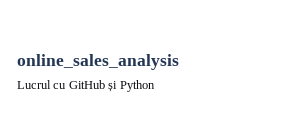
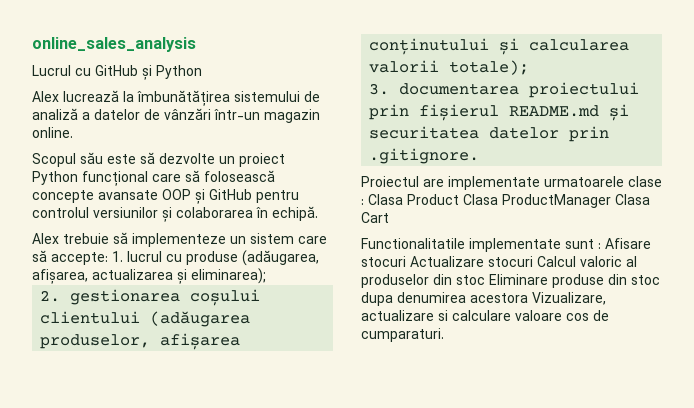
+ Alex lucrează la îmbunătățirea sistemului de analiză a datelor de vânzări într-un magazin online.
+ Scopul său este să dezvolte un proiect Python funcțional care să folosească concepte avansate OOP și GitHub pentru controlul versiunilor și colaborarea în echipă.
+ Alex trebuie să implementeze un sistem care să accepte: 1. lucrul cu produse (adăugarea, afișarea, actualizarea și eliminarea);
+ 2. gestionarea coșului clientului (adăugarea produselor, afișarea conținutului și calcularea valorii totale);
+ 3. documentarea proiectului prin fișierul README.md și securitatea datelor prin .gitignore.
+ Proiectul are implementate urmatoarele clase : Clasa Product Clasa ProductManager Clasa Cart
+ Functionalitatile implementate sunt : Afisare stocuri Actualizare stocuri Calcul valoric al produselor din stoc Eliminare produse din stoc dupa denumirea acestora Vizualizare, actualizare si calculare valoare cos de cumparaturi.

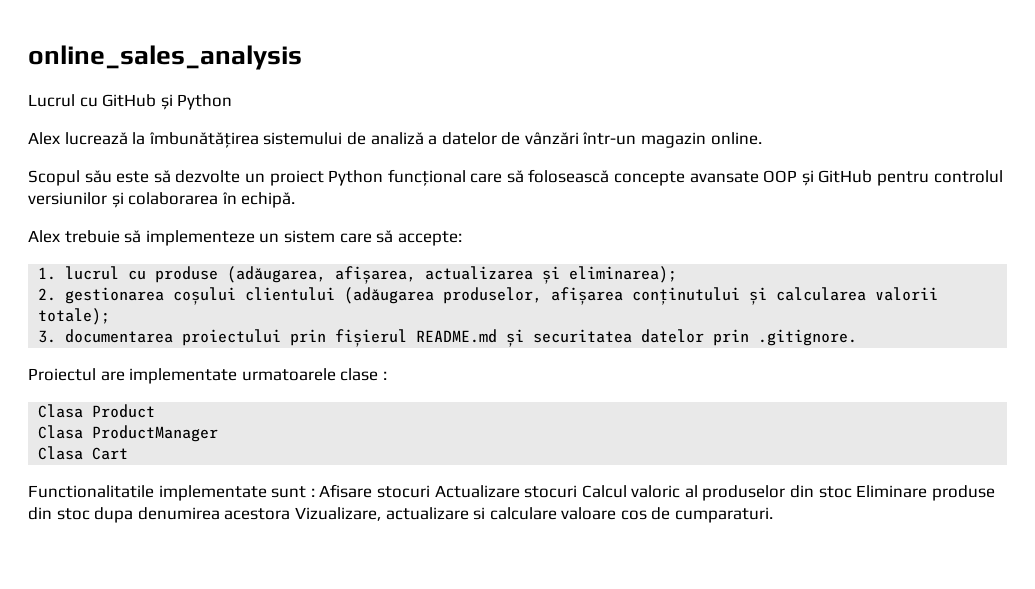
- Alex trebuie să implementeze un sistem care să accepte: 1. lucrul cu produse (adăugarea, afișarea, actualizarea și eliminarea);
+ Alex trebuie să implementeze un sistem care să accepte:
+ 1. lucrul cu produse (adăugarea, afișarea, actualizarea și eliminarea);
- Proiectul are implementate urmatoarele clase : Clasa Product Clasa ProductManager Clasa Cart
+ Proiectul are implementate urmatoarele clase :
+ Clasa Product
+ Clasa ProductManager
+ Clasa Cart

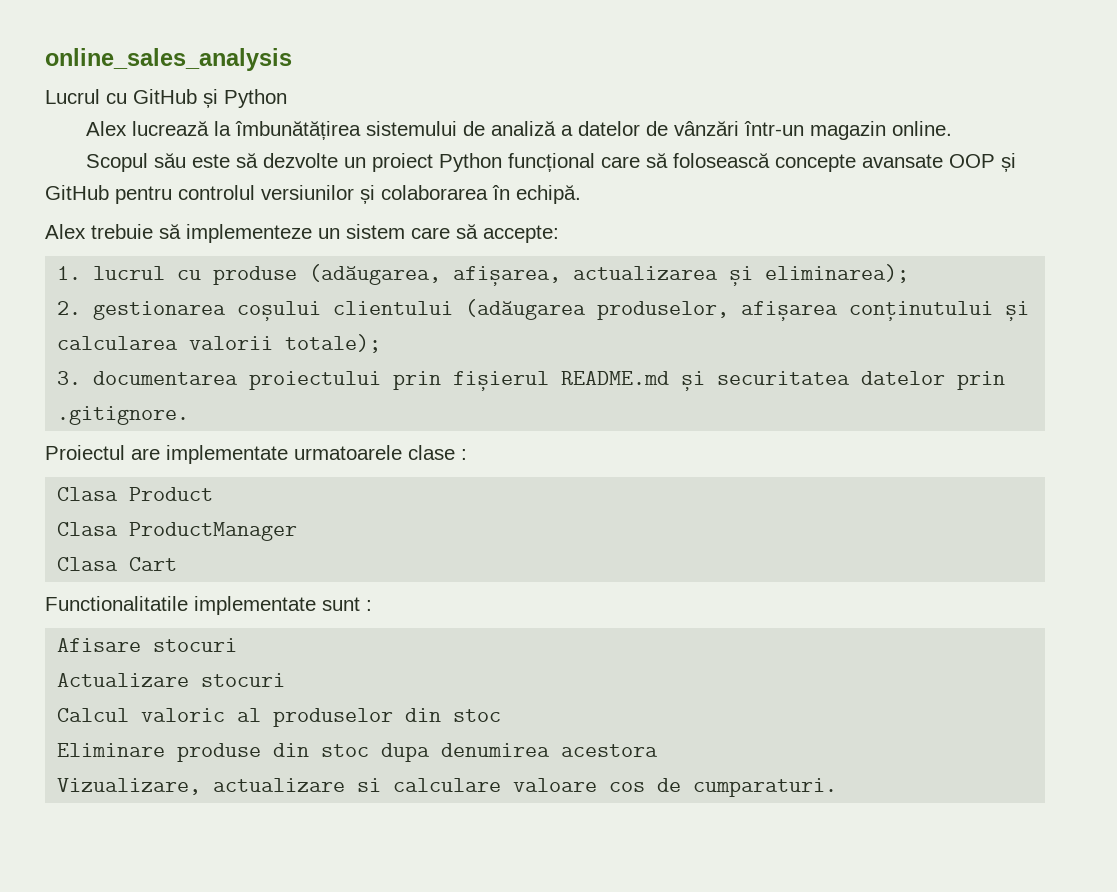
- Functionalitatile implementate sunt : Afisare stocuri Actualizare stocuri Calcul valoric al produselor din stoc Eliminare produse din stoc dupa denumirea acestora Vizualizare, actualizare si calculare valoare cos de cumparaturi.
+ Functionalitatile implementate sunt :
+ Afisare stocuri
+ Actualizare stocuri
+ Calcul valoric al produselor din stoc
+ Eliminare produse din stoc dupa denumirea acestora
+ Vizualizare, actualizare si calculare valoare cos de cumparaturi.

